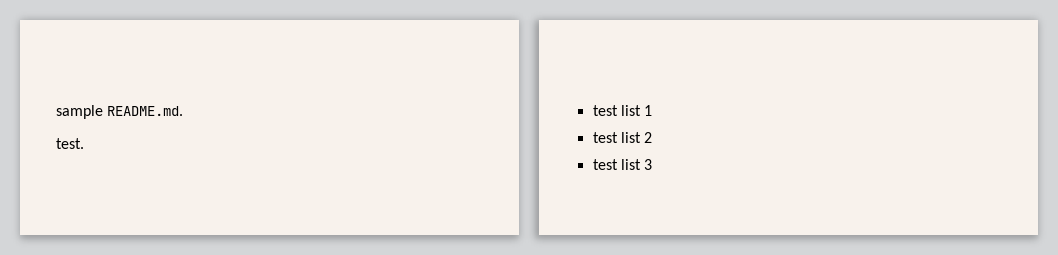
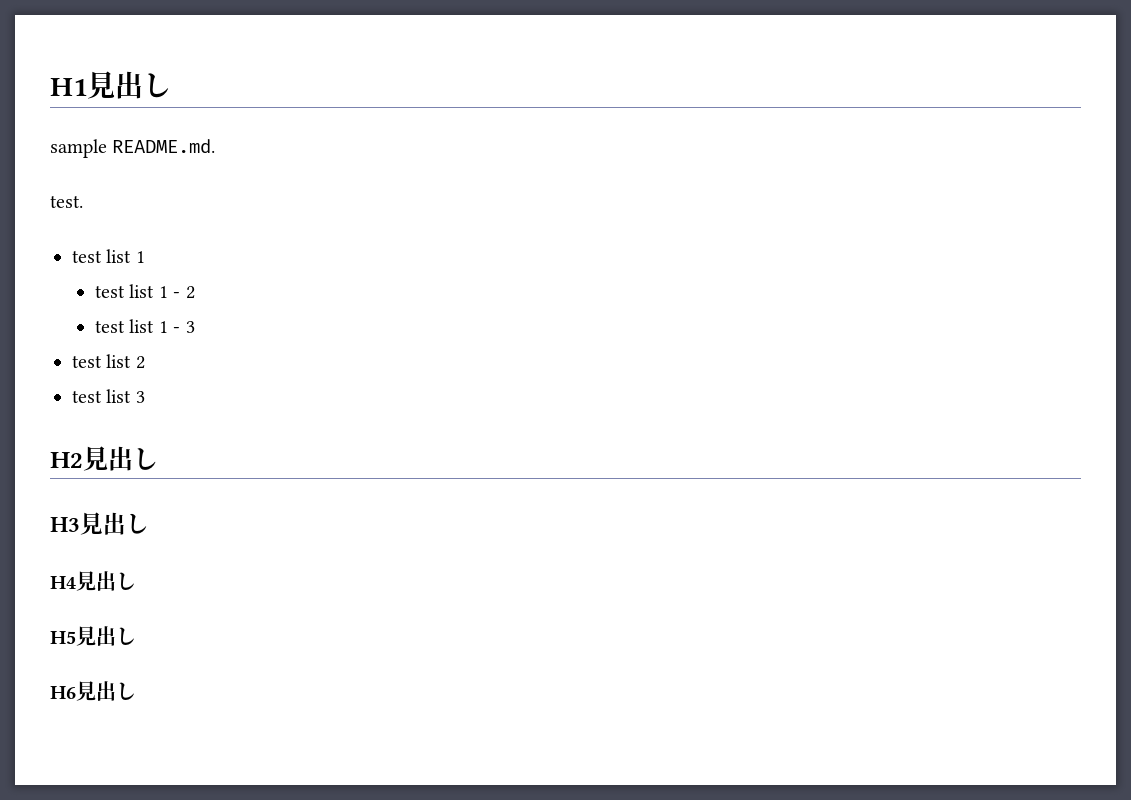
+ H1見出し
+ test list 1 - 2
+ test list 1 - 3
+ H2見出し
+ H3見出し
+ H4見出し
+ H5見出し
+ H6見出し

